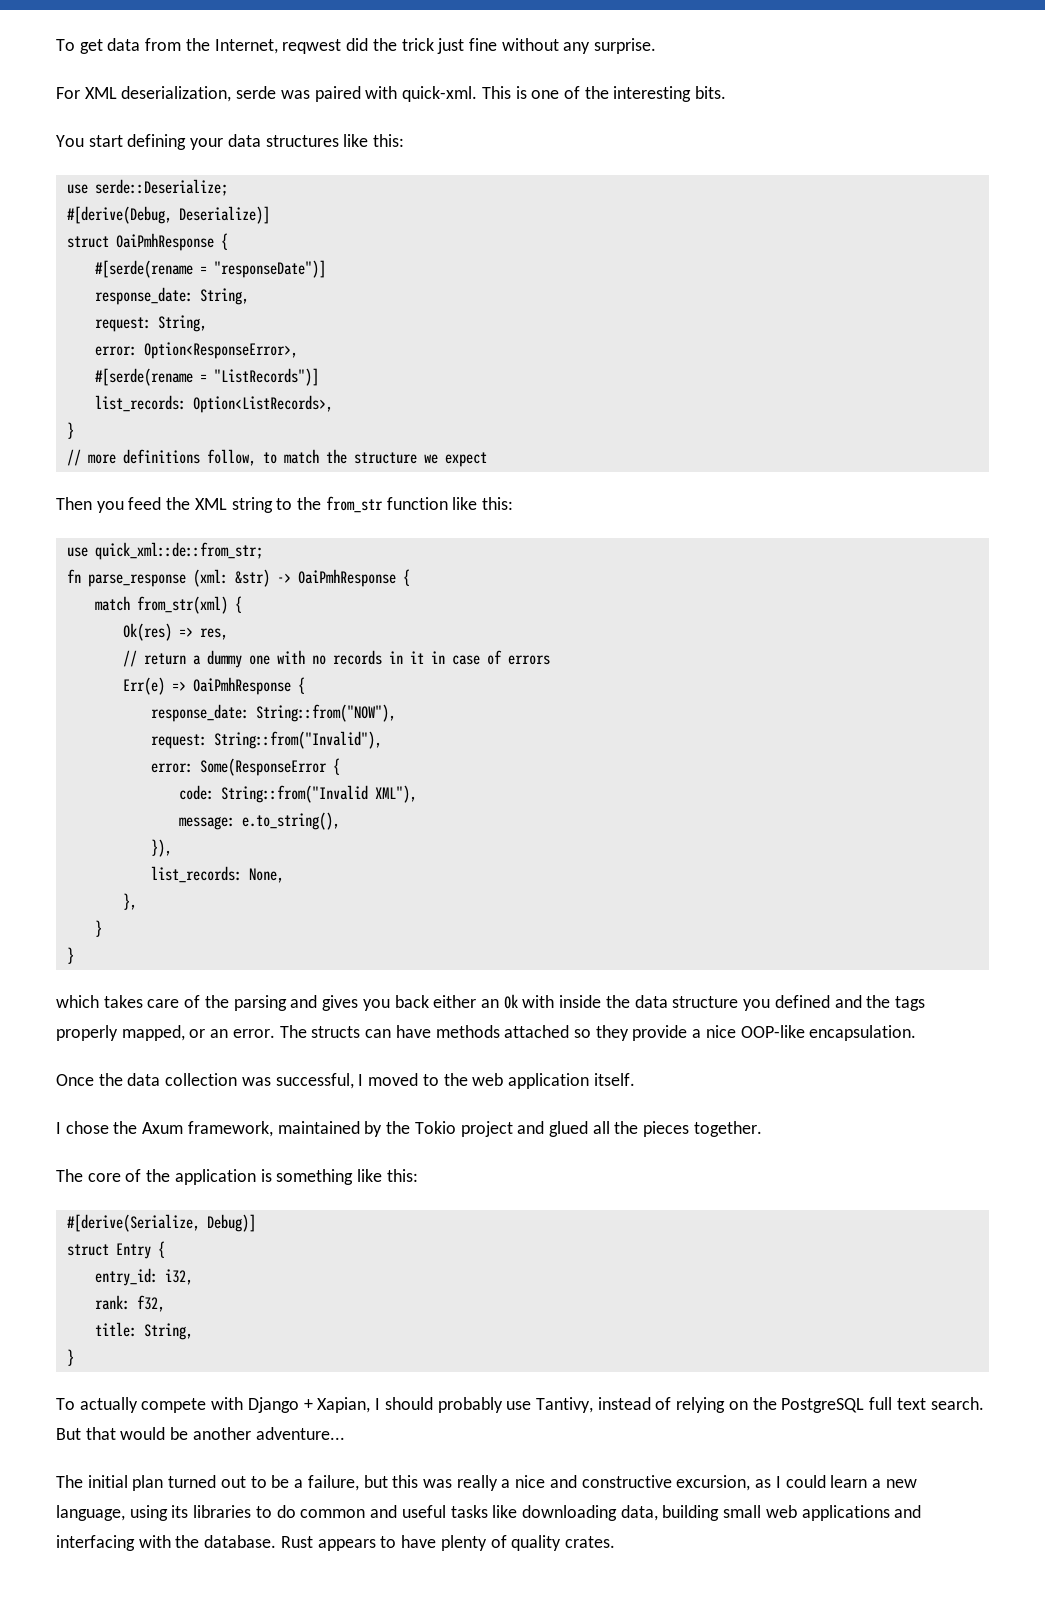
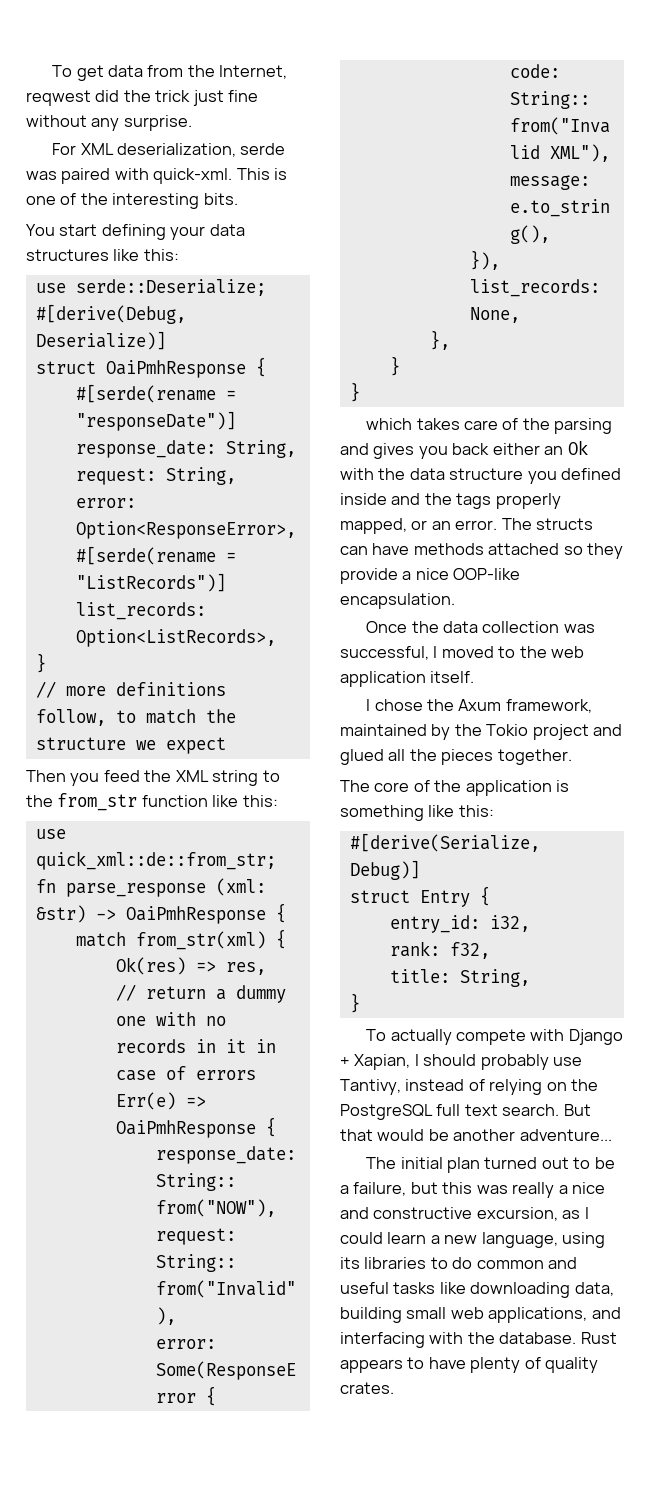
- which takes care of the parsing and gives you back either an Ok with inside the data structure you defined and the tags properly mapped, or an error.
+ which takes care of the parsing and gives you back either an Ok with the data structure you defined inside and the tags properly mapped, or an error.
- The initial plan turned out to be a failure, but this was really a nice and constructive excursion, as I could learn a new language, using its libraries to do common and useful tasks like downloading data, building small web applications and interfacing with the database.
+ The initial plan turned out to be a failure, but this was really a nice and constructive excursion, as I could learn a new language, using its libraries to do common and useful tasks like downloading data, building small web applications, and interfacing with the database.

